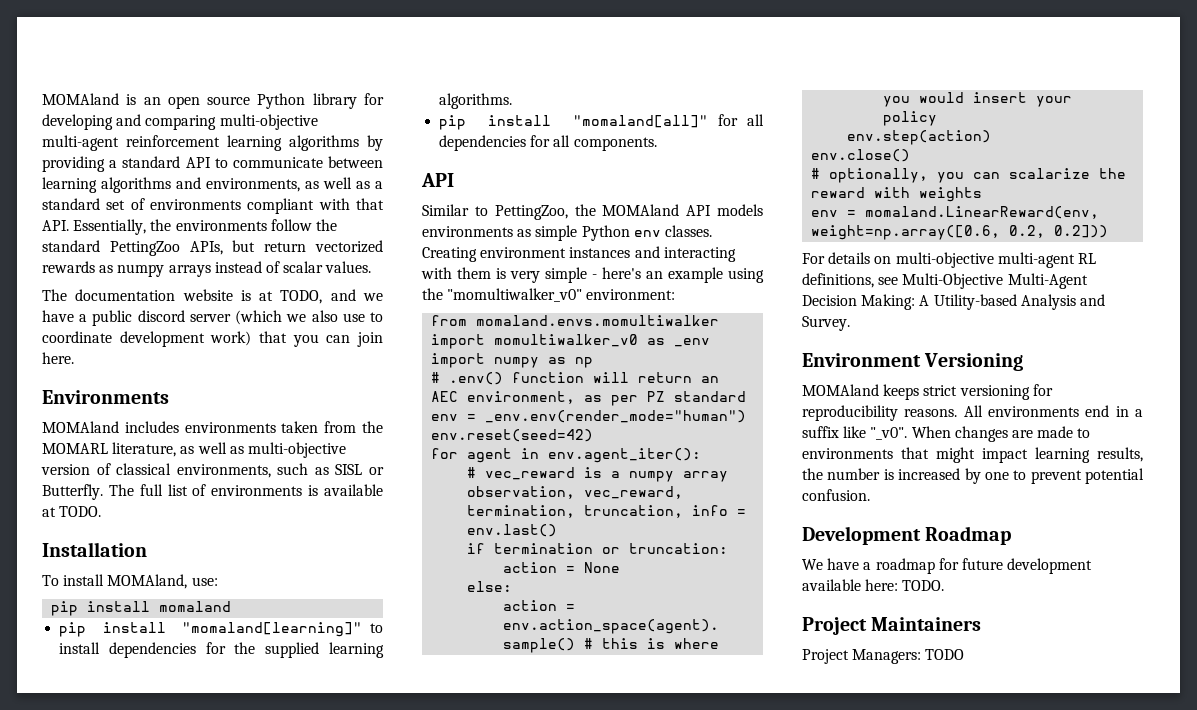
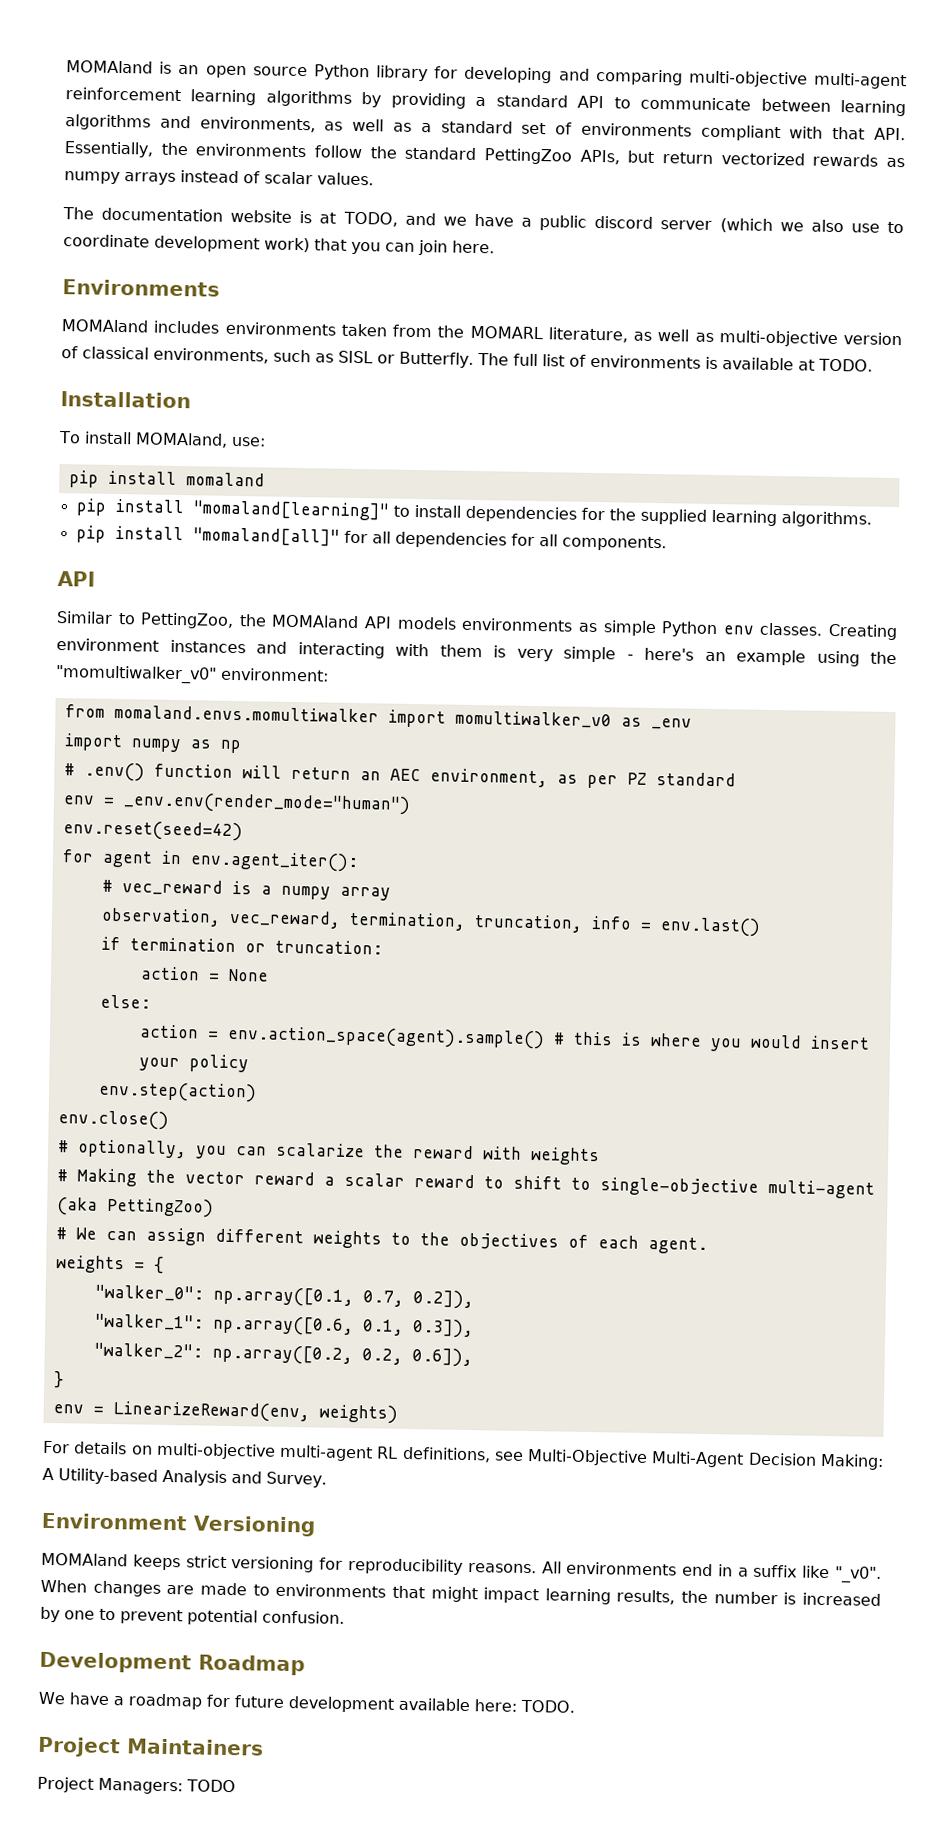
- env = momaland.LinearReward(env, weight=np.array([0.6, 0.2, 0.2]))
+ # Making the vector reward a scalar reward to shift to single-objective multi-agent (aka PettingZoo)
+ # We can assign different weights to the objectives of each agent.
+ weights = {
+ "walker_0": np.array([0.1, 0.7, 0.2]),
+ "walker_1": np.array([0.6, 0.1, 0.3]),
+ "walker_2": np.array([0.2, 0.2, 0.6]),
+ }
+ env = LinearizeReward(env, weights)

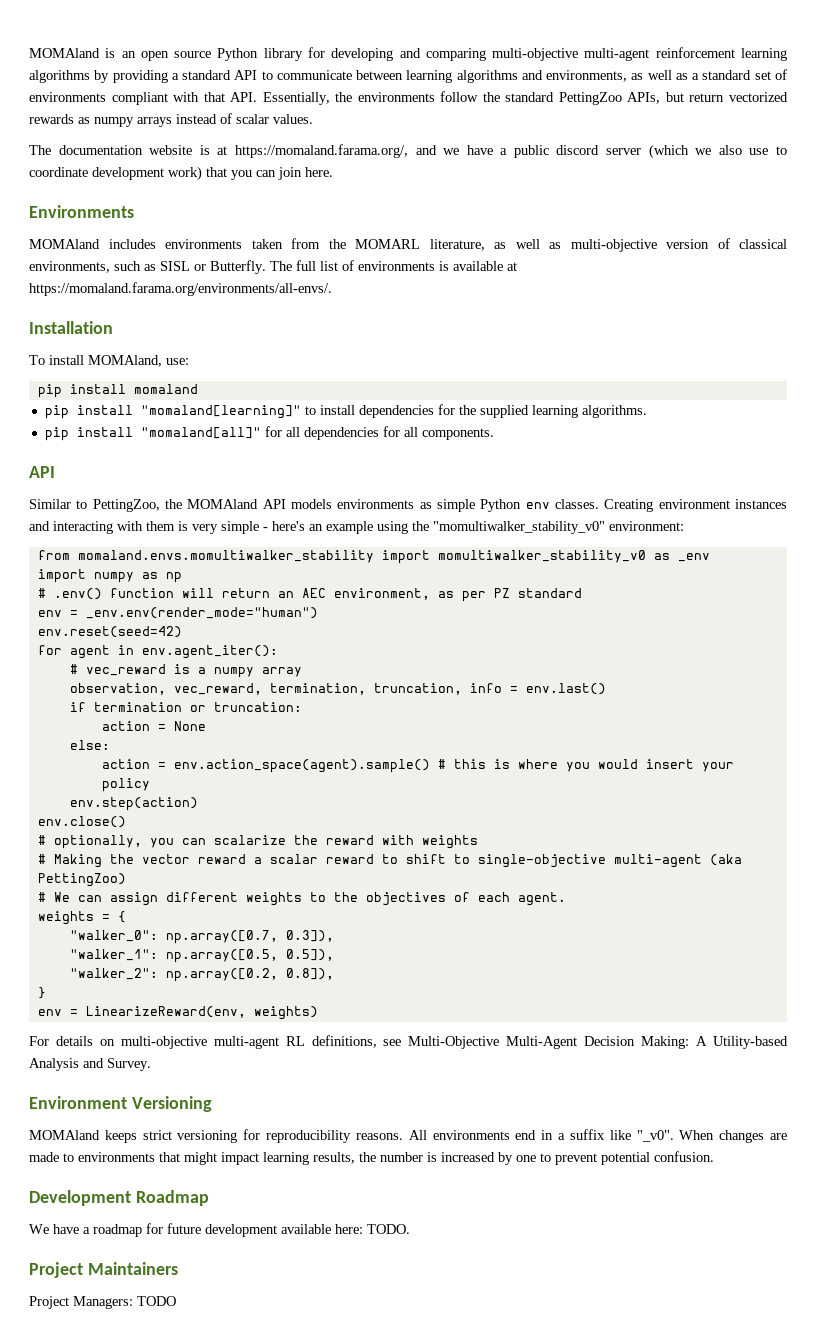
- The documentation website is at TODO, and we have a public discord server (which we also use to coordinate development work) that you can join here.
+ The documentation website is at https://momaland.farama.org/, and we have a public discord server (which we also use to coordinate development work) that you can join here.
- The full list of environments is available at TODO.
+ The full list of environments is available at https://momaland.farama.org/environments/all-envs/.
- Creating environment instances and interacting with them is very simple - here's an example using the "momultiwalker_v0" environment:
+ Creating environment instances and interacting with them is very simple - here's an example using the "momultiwalker_stability_v0" environment:
- from momaland.envs.momultiwalker import momultiwalker_v0 as _env
+ from momaland.envs.momultiwalker_stability import momultiwalker_stability_v0 as _env
- "walker_0": np.array([0.1, 0.7, 0.2]),
- "walker_1": np.array([0.6, 0.1, 0.3]),
+ "walker_0": np.array([0.7, 0.3]),
+ "walker_1": np.array([0.5, 0.5]),
- "walker_2": np.array([0.2, 0.2, 0.6]),
+ "walker_2": np.array([0.2, 0.8]),

